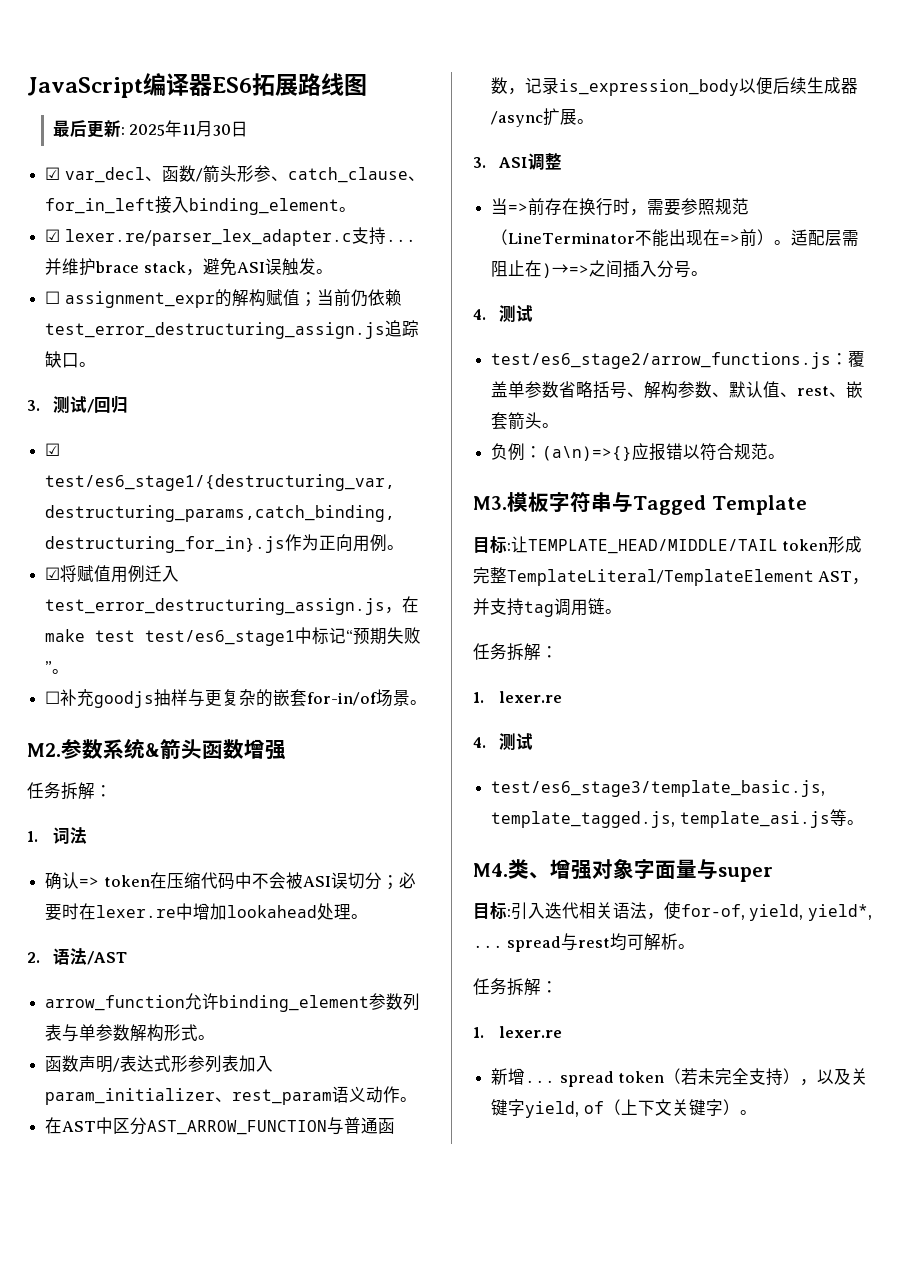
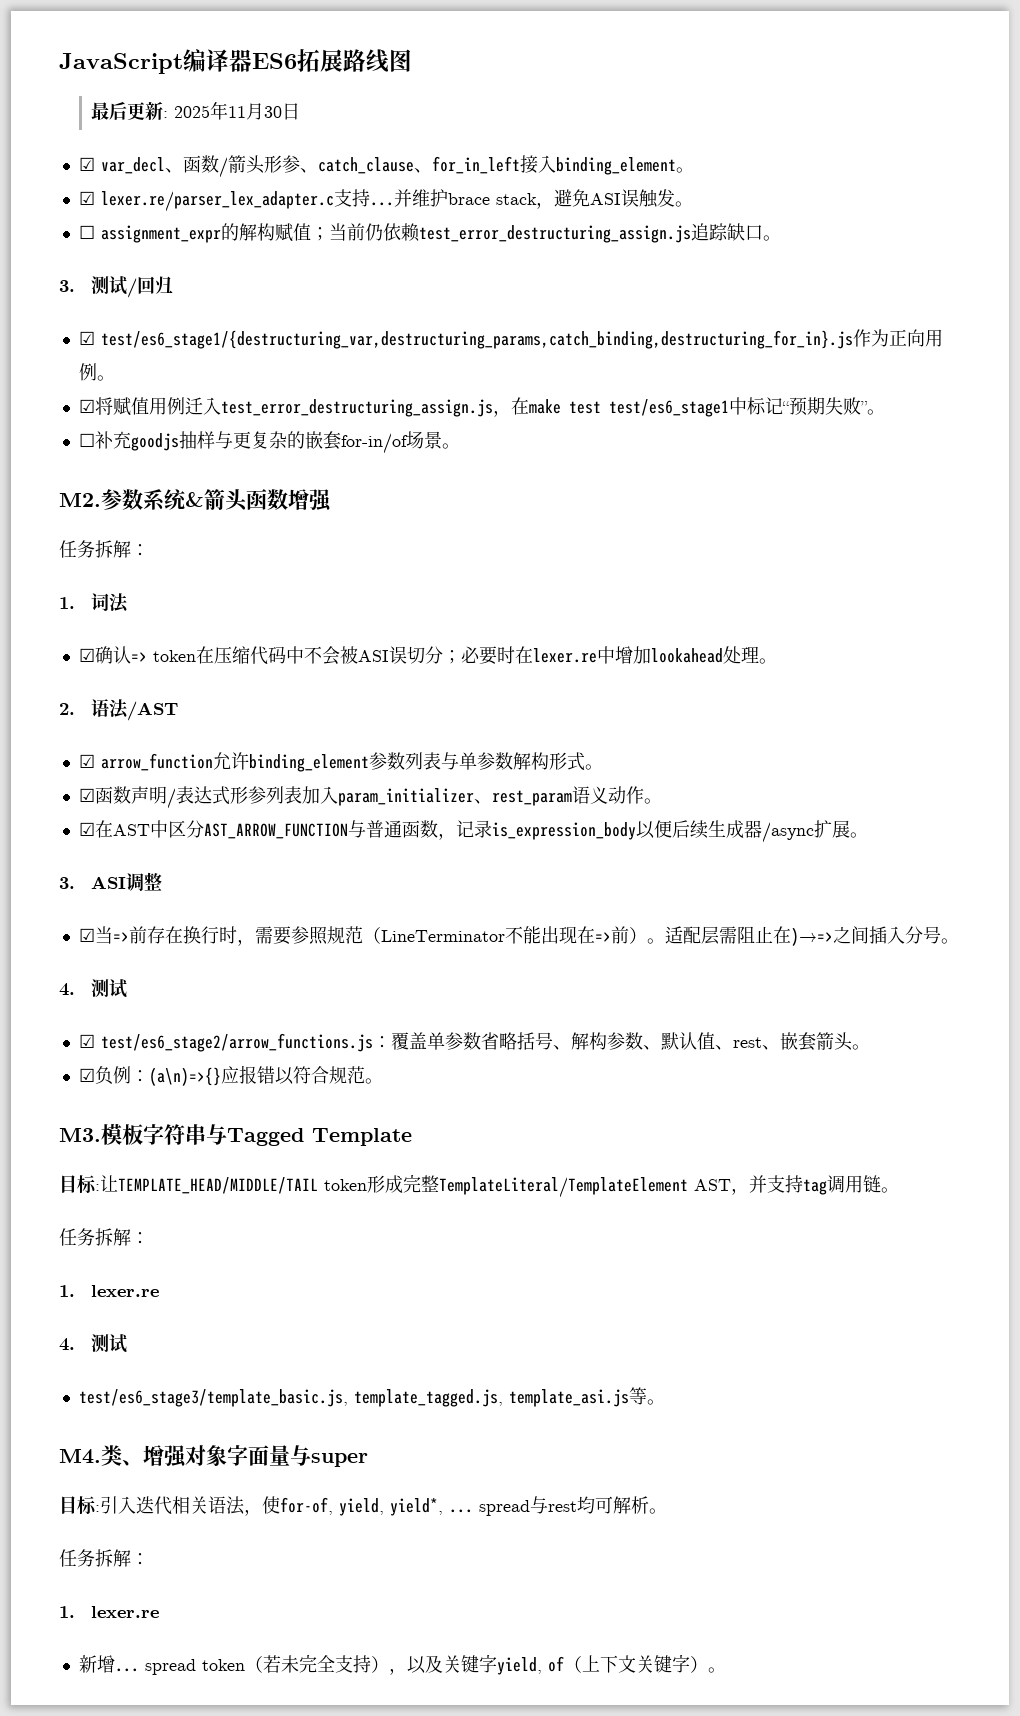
- 确认=> token在压缩代码中不会被ASI误切分；必要时在lexer.re中增加lookahead处理。
+ ☑确认=> token在压缩代码中不会被ASI误切分；必要时在lexer.re中增加lookahead处理。
- arrow_function允许binding_element参数列表与单参数解构形式。
+ ☑ arrow_function允许binding_element参数列表与单参数解构形式。
- 函数声明/表达式形参列表加入param_initializer、rest_param语义动作。
+ ☑函数声明/表达式形参列表加入param_initializer、rest_param语义动作。
- 在AST中区分AST_ARROW_FUNCTION与普通函数，记录is_expression_body以便后续生成器/async扩展。
+ ☑在AST中区分AST_ARROW_FUNCTION与普通函数，记录is_expression_body以便后续生成器/async扩展。
- 当=>前存在换行时，需要参照规范（LineTerminator不能出现在=>前）。
+ ☑当=>前存在换行时，需要参照规范（LineTerminator不能出现在=>前）。
- test/es6_stage2/arrow_functions.js：覆盖单参数省略括号、解构参数、默认值、rest、嵌套箭头。
+ ☑ test/es6_stage2/arrow_functions.js：覆盖单参数省略括号、解构参数、默认值、rest、嵌套箭头。
- 负例：(a\n)=>{}应报错以符合规范。
+ ☑负例：(a\n)=>{}应报错以符合规范。

